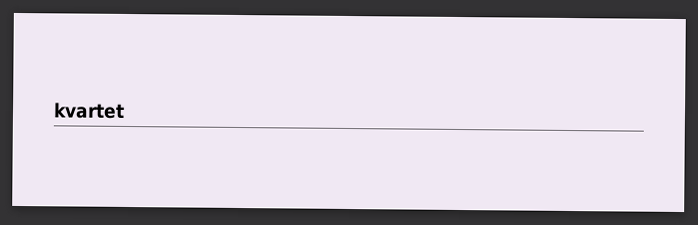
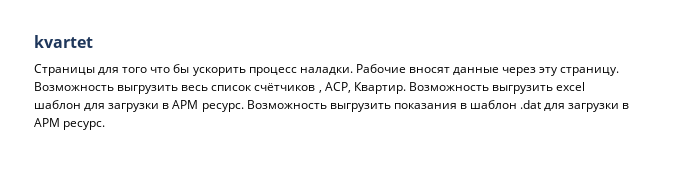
+ Страницы для того что бы ускорить процесс наладки. Рабочие вносят данные через эту страницу. Возможность выгрузить весь список счётчиков , АСР, Квартир. Возможность выгрузить excel шаблон для загрузки в АРМ ресурс. Возможность выгрузить показания в шаблон .dat для загрузки в АРМ ресурс.

